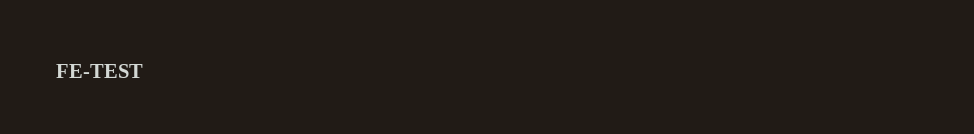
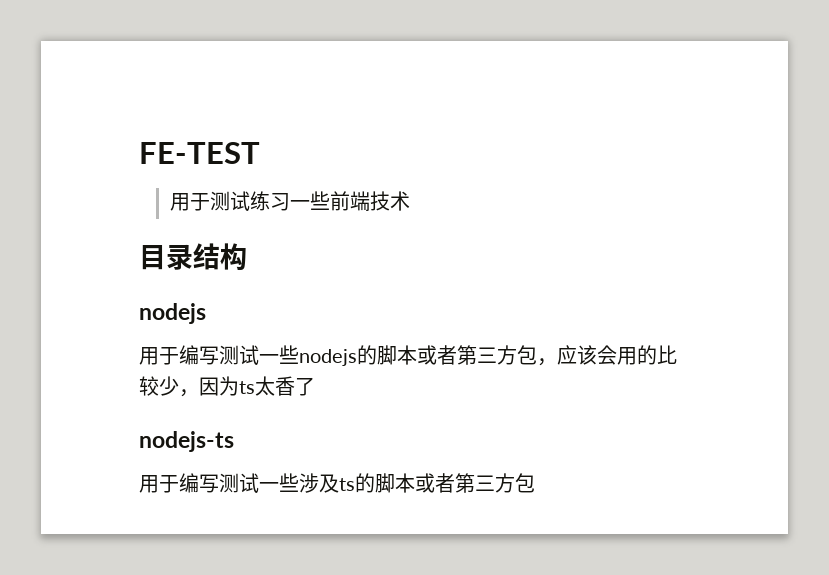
+ 用于测试练习一些前端技术
+ 目录结构
+ nodejs
+ 用于编写测试一些nodejs的脚本或者第三方包，应该会用的比较少，因为ts太香了
+ nodejs-ts
+ 用于编写测试一些涉及ts的脚本或者第三方包

